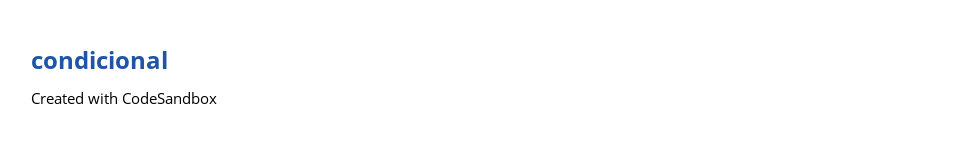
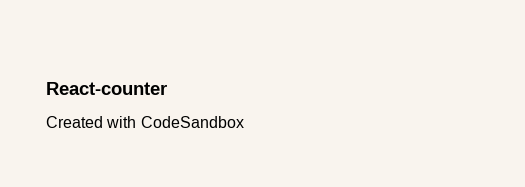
- condicional
+ React-counter

